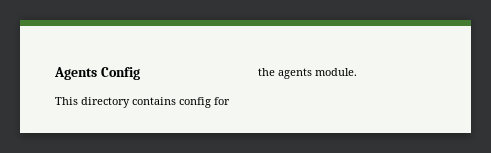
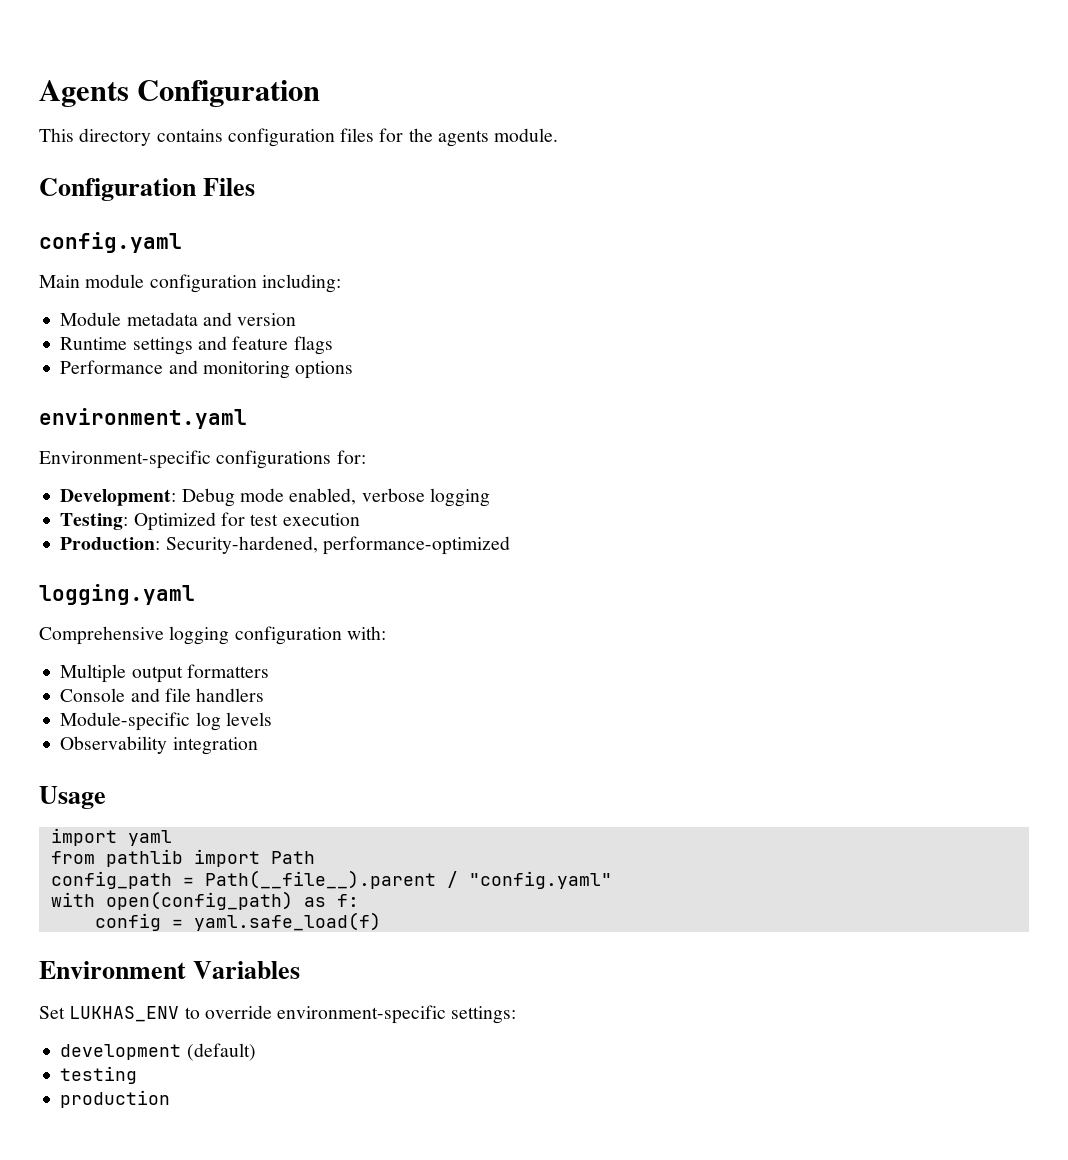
- Agents Config
+ Agents Configuration
- This directory contains config for the agents module.
+ This directory contains configuration files for the agents module.
+ Configuration Files
+ config.yaml
+ Main module configuration including:
+ Module metadata and version
+ Runtime settings and feature flags
+ Performance and monitoring options
+ environment.yaml
+ Environment-specific configurations for:
+ Development: Debug mode enabled, verbose logging
+ Testing: Optimized for test execution
+ Production: Security-hardened, performance-optimized
+ logging.yaml
+ Comprehensive logging configuration with:
+ Multiple output formatters
+ Console and file handlers
+ Module-specific log levels
+ Observability integration
+ Usage
+ import yaml
+ from pathlib import Path
+ config_path = Path(__file__).parent / "config.yaml"
+ with open(config_path) as f:
+ config = yaml.safe_load(f)
+ Environment Variables
+ Set LUKHAS_ENV to override environment-specific settings:
+ development (default)
+ testing
+ production

